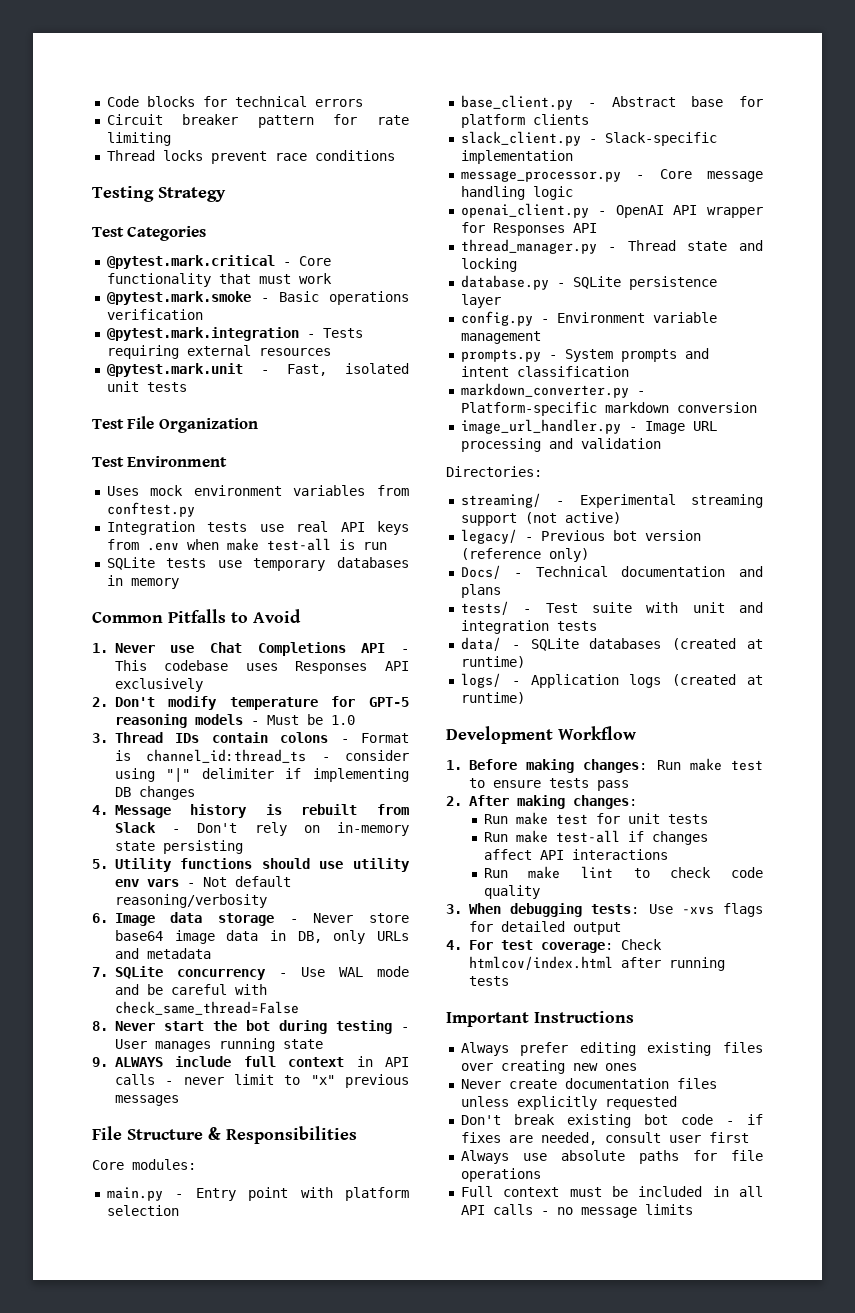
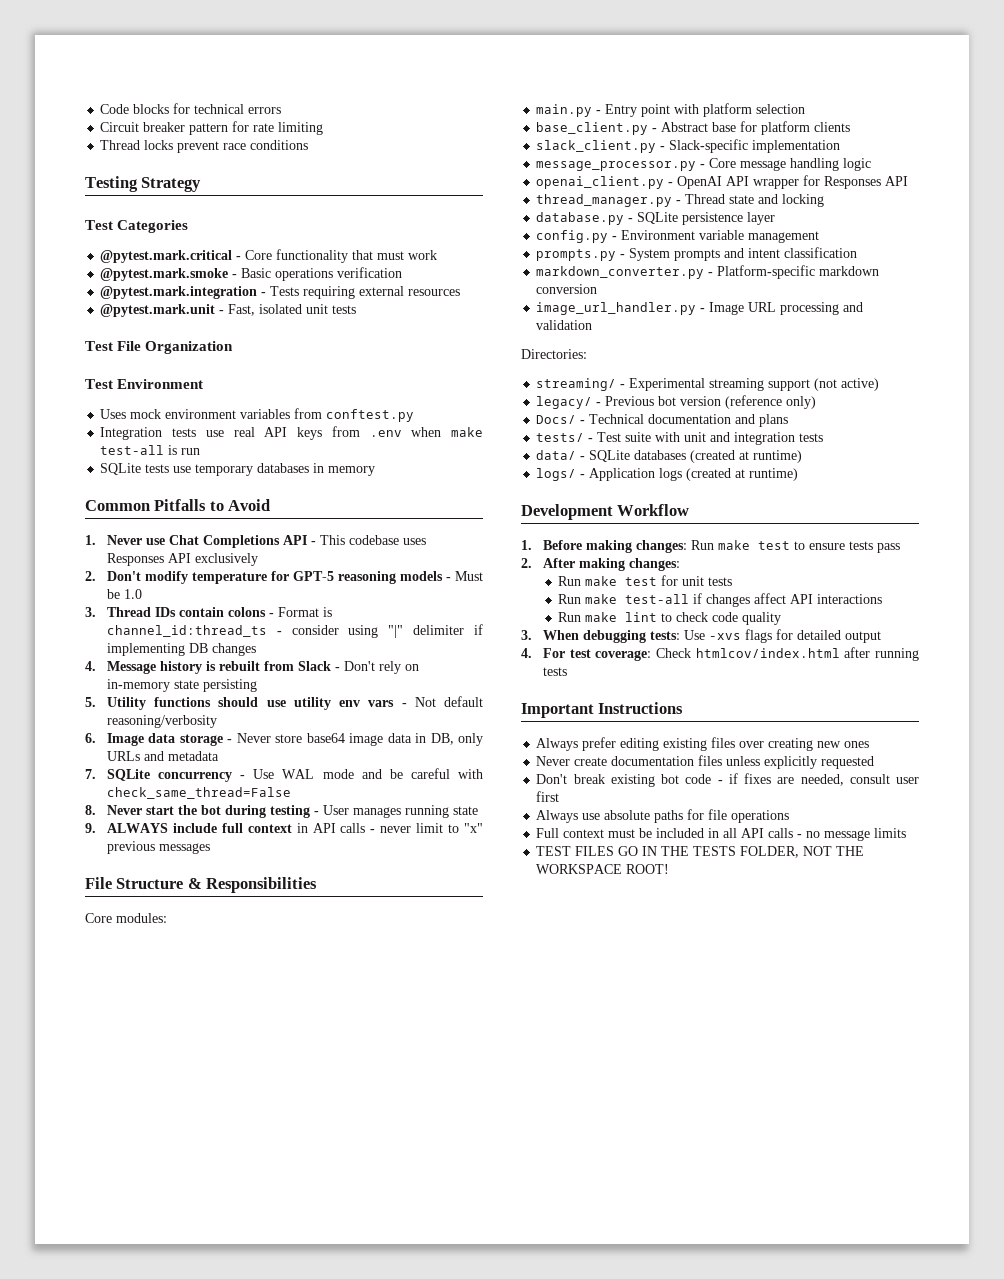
+ TEST FILES GO IN THE TESTS FOLDER, NOT THE WORKSPACE ROOT!

